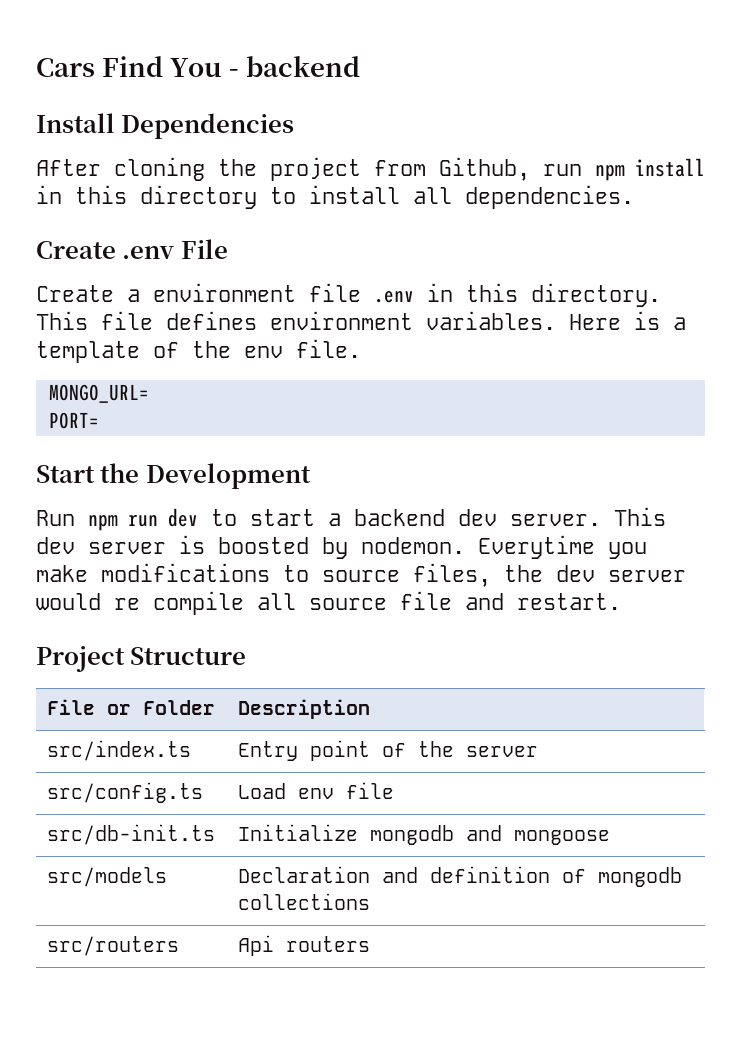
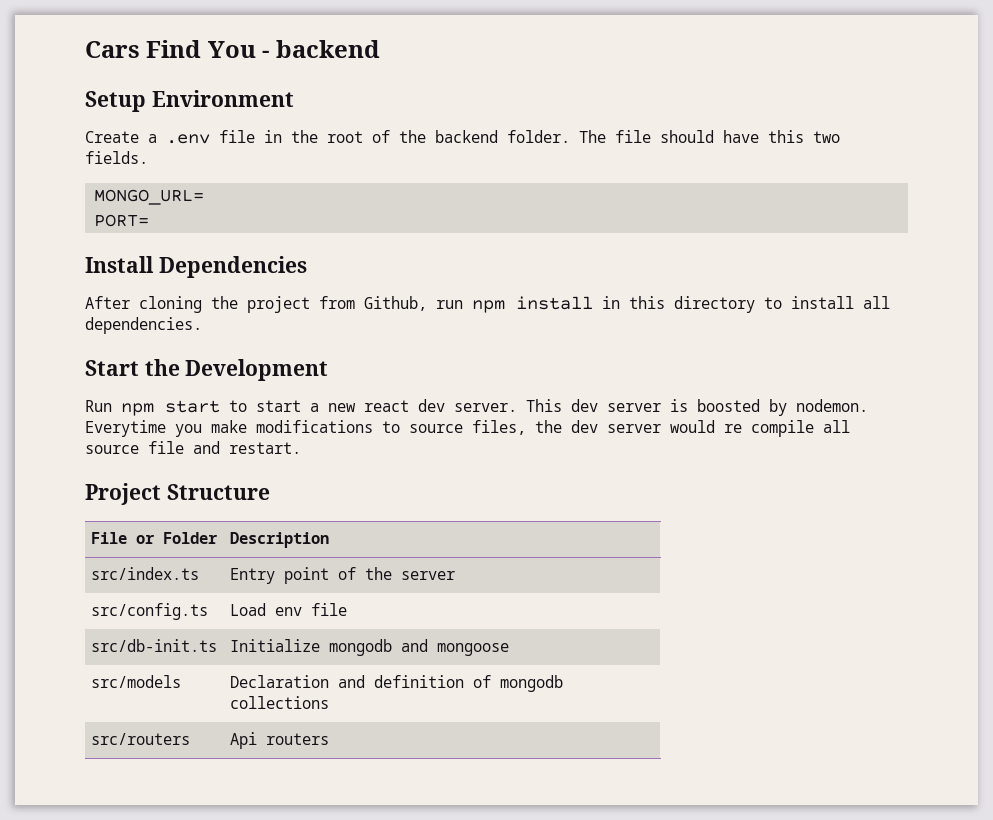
+ Setup Environment
+ Create a .env file in the root of the backend folder. The file should have this two fields.
+ MONGO_URL=
+ PORT=
- Create .env File
- Create a environment file .env in this directory. This file defines environment variables. Here is a template of the env file.
- MONGO_URL=
- PORT=
- Run npm run dev to start a backend dev server.
+ Run npm start to start a new react dev server.

